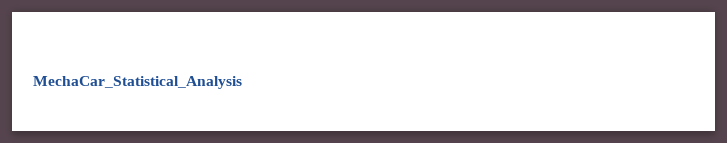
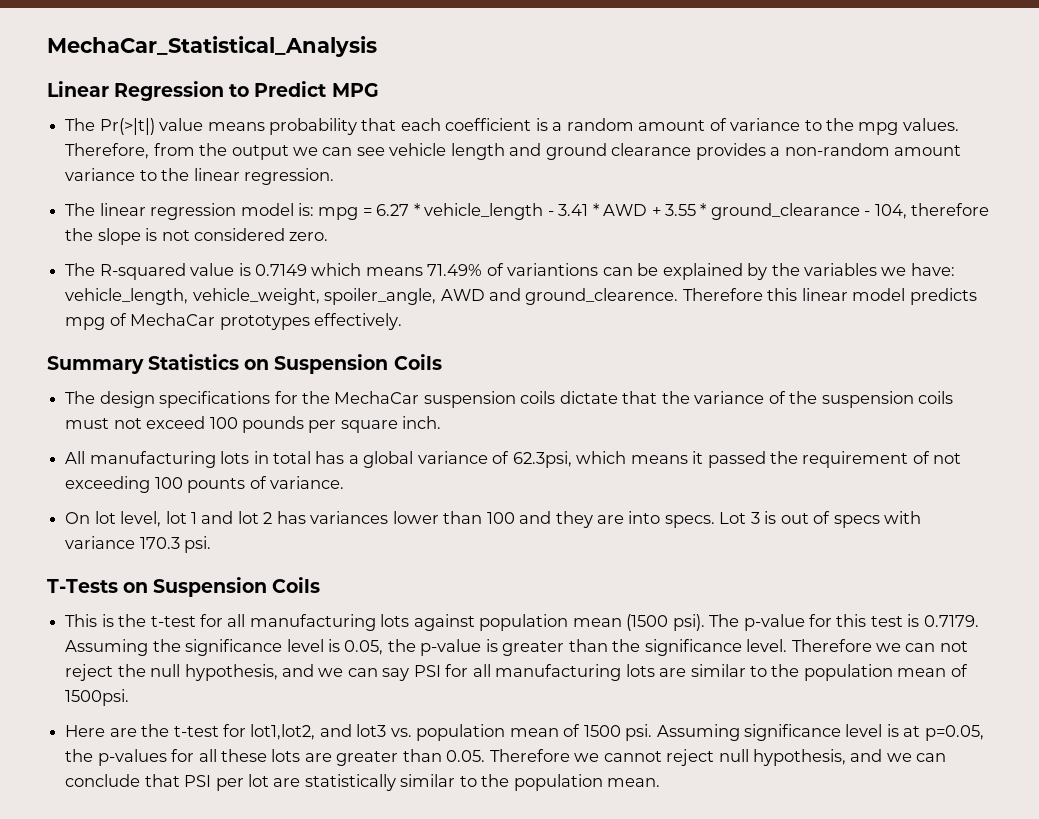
+ Linear Regression to Predict MPG
+ The Pr(>|t|) value means probability that each coefficient is a random amount of variance to the mpg values. Therefore, from the output we can see vehicle length and ground clearance provides a non-random amount variance to the linear regression.
+ The linear regression model is: mpg = 6.27 * vehicle_length - 3.41 * AWD + 3.55 * ground_clearance - 104, therefore the slope is not considered zero.
+ The R-squared value is 0.7149 which means 71.49% of variantions can be explained by the variables we have: vehicle_length, vehicle_weight, spoiler_angle, AWD and ground_clearence. Therefore this linear model predicts mpg of MechaCar prototypes effectively.
+ Summary Statistics on Suspension Coils
+ The design specifications for the MechaCar suspension coils dictate that the variance of the suspension coils must not exceed 100 pounds per square inch.
+ All manufacturing lots in total has a global variance of 62.3psi, which means it passed the requirement of not exceeding 100 pounts of variance.
+ On lot level, lot 1 and lot 2 has variances lower than 100 and they are into specs. Lot 3 is out of specs with variance 170.3 psi.
+ T-Tests on Suspension Coils
+ This is the t-test for all manufacturing lots against population mean (1500 psi). The p-value for this test is 0.7179. Assuming the significance level is 0.05, the p-value is greater than the significance level. Therefore we can not reject the null hypothesis, and we can say PSI for all manufacturing lots are similar to the population mean of 1500psi.
+ Here are the t-test for lot1,lot2, and lot3 vs. population mean of 1500 psi. Assuming significance level is at p=0.05, the p-values for all these lots are greater than 0.05. Therefore we cannot reject null hypothesis, and we can conclude that PSI per lot are statistically similar to the population mean.

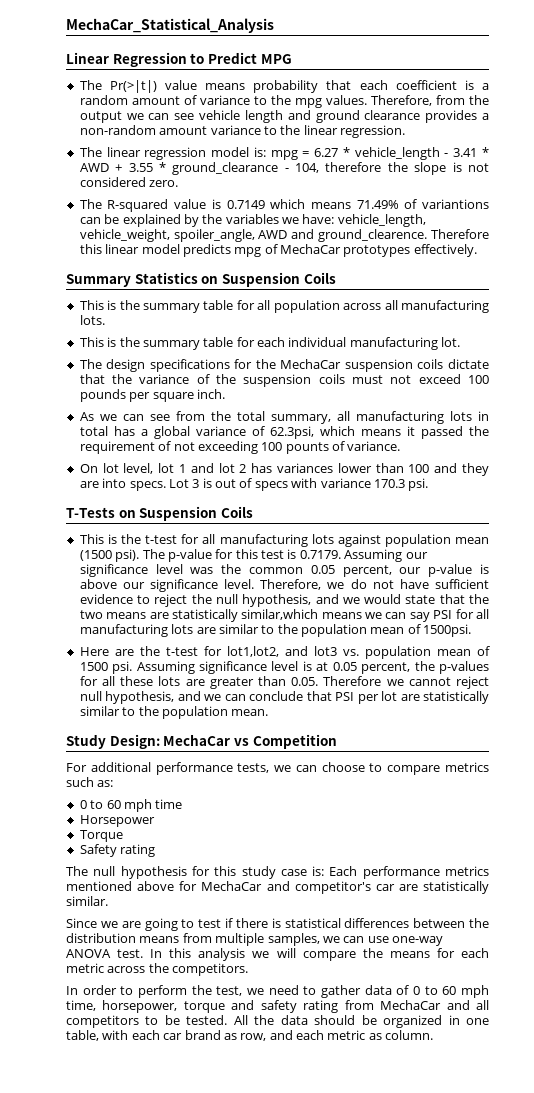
+ This is the summary table for all population across all manufacturing lots.
+ This is the summary table for each individual manufacturing lot.
- All manufacturing lots in total has a global variance of 62.3psi, which means it passed the requirement of not exceeding 100 pounts of variance.
+ As we can see from the total summary, all manufacturing lots in total has a global variance of 62.3psi, which means it passed the requirement of not exceeding 100 pounts of variance.
- The p-value for this test is 0.7179. Assuming the significance level is 0.05, the p-value is greater than the significance level. Therefore we can not reject the null hypothesis, and we can say PSI for all manufacturing lots are similar to the population mean of 1500psi.
+ The p-value for this test is 0.7179. Assuming our significance level was the common 0.05 percent, our p-value is above our significance level. Therefore, we do not have sufficient evidence to reject the null hypothesis, and we would state that the two means are statistically similar,which means we can say PSI for all manufacturing lots are similar to the population mean of 1500psi.
- Assuming significance level is at p=0.05, the p-values for all these lots are greater than 0.05. Therefore we cannot reject null hypothesis, and we can conclude that PSI per lot are statistically similar to the population mean.
+ Assuming significance level is at 0.05 percent, the p-values for all these lots are greater than 0.05. Therefore we cannot reject null hypothesis, and we can conclude that PSI per lot are statistically similar to the population mean.
+ Study Design: MechaCar vs Competition
+ For additional performance tests, we can choose to compare metrics such as:
+ 0 to 60 mph time
+ Horsepower
+ Torque
+ Safety rating
+ The null hypothesis for this study case is: Each performance metrics mentioned above for MechaCar and competitor's car are statistically similar.
+ Since we are going to test if there is statistical differences between the distribution means from multiple samples, we can use one-way ANOVA test. In this analysis we will compare the means for each metric across the competitors.
+ In order to perform the test, we need to gather data of 0 to 60 mph time, horsepower, torque and safety rating from MechaCar and all competitors to be tested. All the data should be organized in one table, with each car brand as row, and each metric as column.

